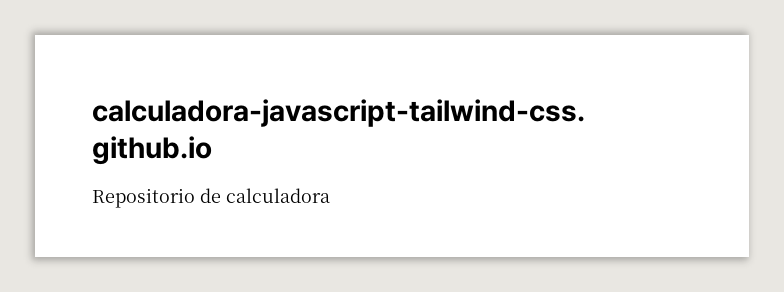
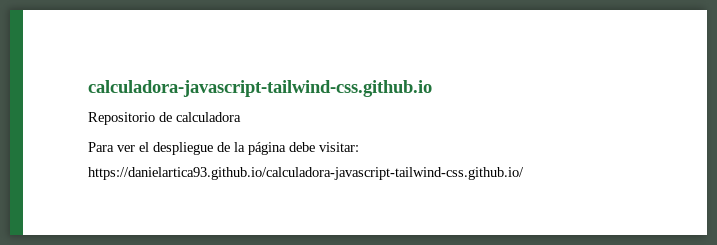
+ Para ver el despliegue de la página debe visitar: https://danielartica93.github.io/calculadora-javascript-tailwind-css.github.io/

